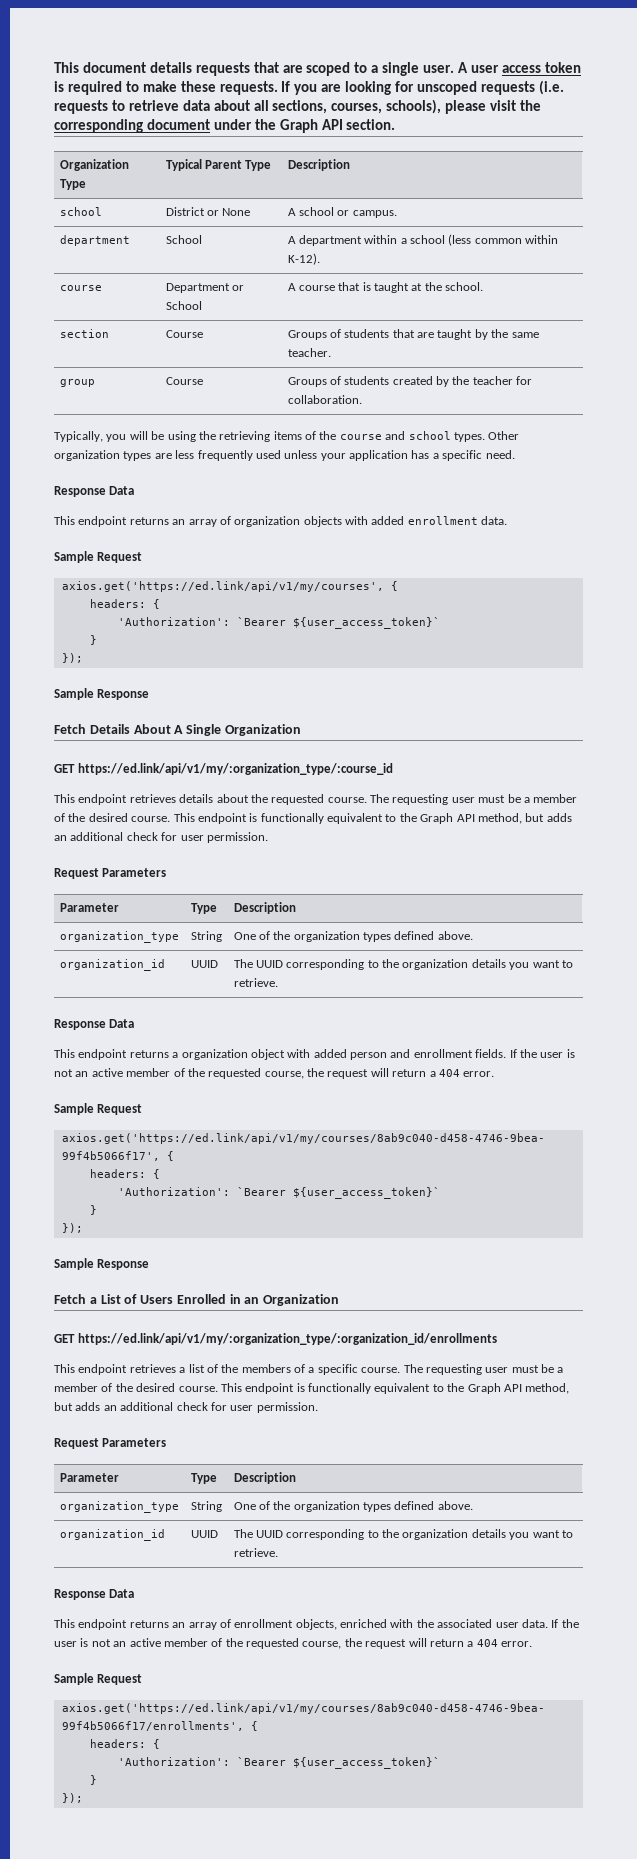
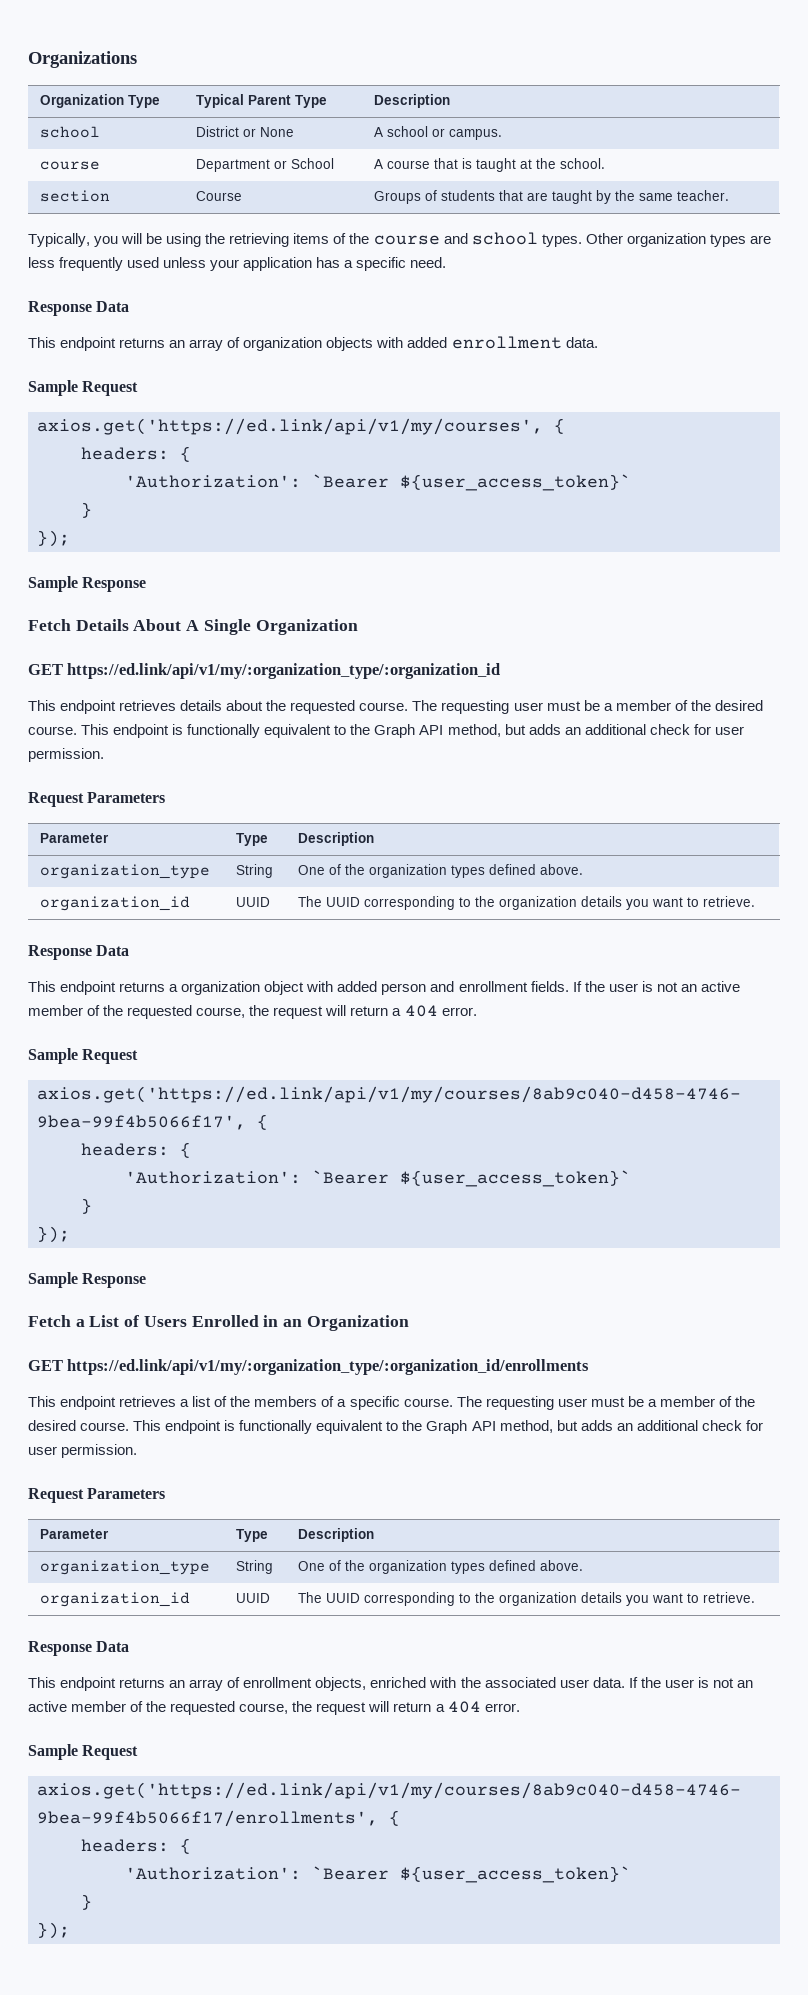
- This document details requests that are scoped to a single user. A user access token is required to make these requests. If you are looking for unscoped requests (i.e. requests to retrieve data about all sections, courses, schools), please visit the corresponding document under the Graph API section.
+ Organizations
- department | School | A department within a school (less common within K-12).
- group | Course | Groups of students created by the teacher for collaboration.
- GET https://ed.link/api/v1/my/:organization_type/:course_id
+ GET https://ed.link/api/v1/my/:organization_type/:organization_id

